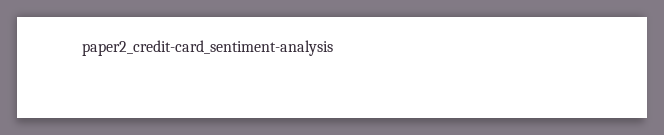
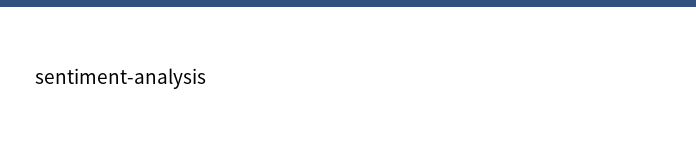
- paper2_credit-card_sentiment-analysis
+ sentiment-analysis

